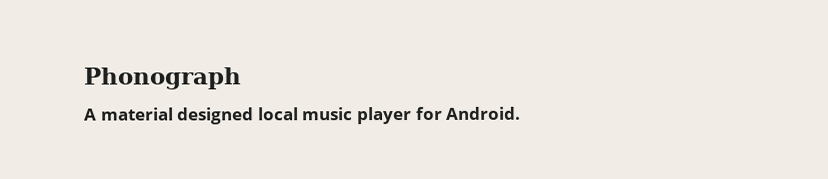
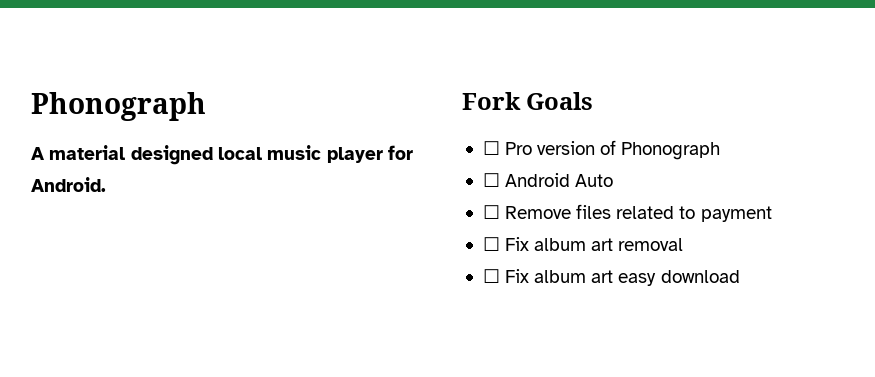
+ Fork Goals
+ ☐ Pro version of Phonograph
+ ☐ Android Auto
+ ☐ Remove files related to payment
+ ☐ Fix album art removal
+ ☐ Fix album art easy download

